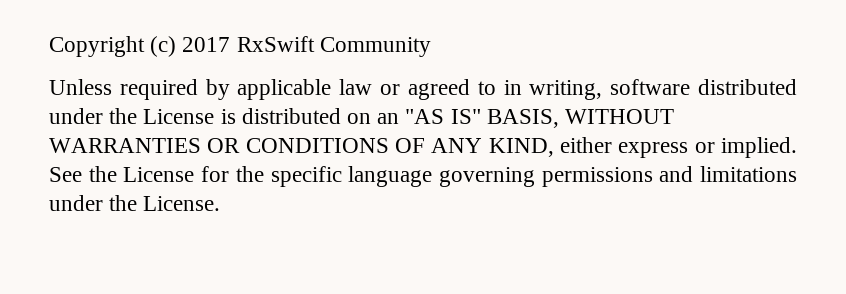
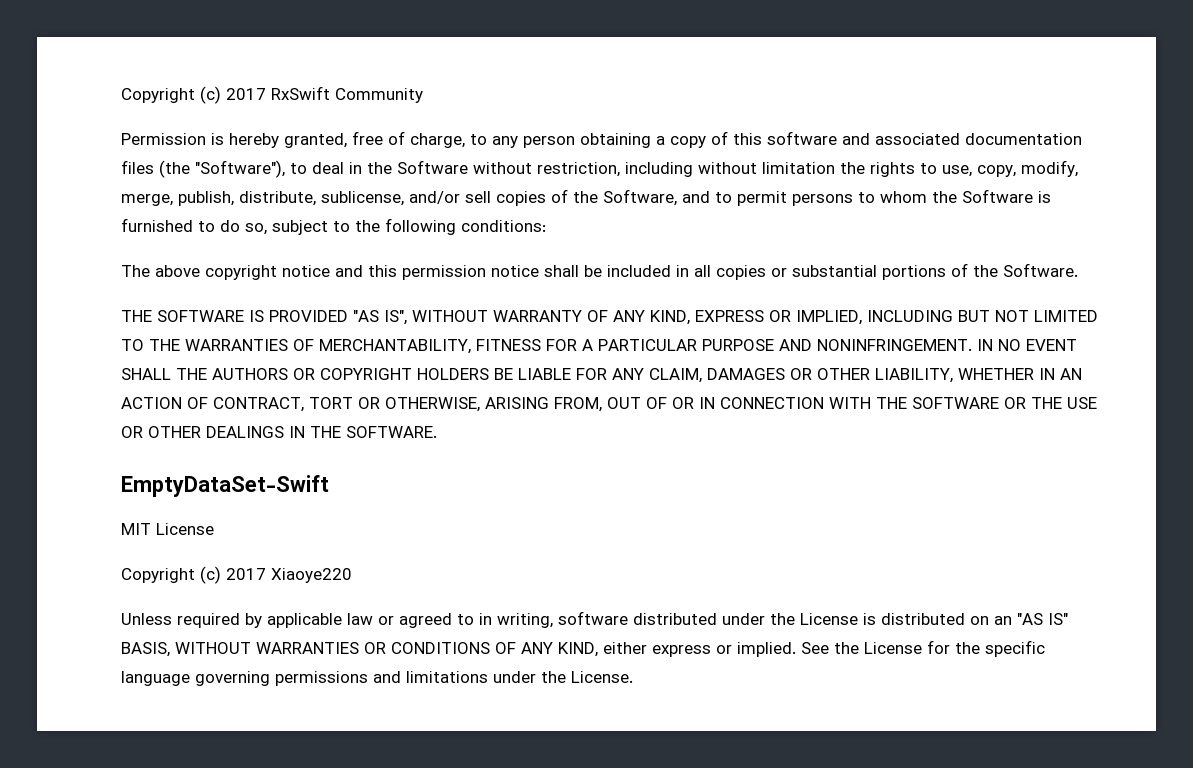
+ Permission is hereby granted, free of charge, to any person obtaining a copy of this software and associated documentation files (the "Software"), to deal in the Software without restriction, including without limitation the rights to use, copy, modify, merge, publish, distribute, sublicense, and/or sell copies of the Software, and to permit persons to whom the Software is furnished to do so, subject to the following conditions:
+ The above copyright notice and this permission notice shall be included in all copies or substantial portions of the Software.
+ THE SOFTWARE IS PROVIDED "AS IS", WITHOUT WARRANTY OF ANY KIND, EXPRESS OR IMPLIED, INCLUDING BUT NOT LIMITED TO THE WARRANTIES OF MERCHANTABILITY, FITNESS FOR A PARTICULAR PURPOSE AND NONINFRINGEMENT. IN NO EVENT SHALL THE AUTHORS OR COPYRIGHT HOLDERS BE LIABLE FOR ANY CLAIM, DAMAGES OR OTHER LIABILITY, WHETHER IN AN ACTION OF CONTRACT, TORT OR OTHERWISE, ARISING FROM, OUT OF OR IN CONNECTION WITH THE SOFTWARE OR THE USE OR OTHER DEALINGS IN THE SOFTWARE.
+ EmptyDataSet-Swift
+ MIT License
+ Copyright (c) 2017 Xiaoye220

